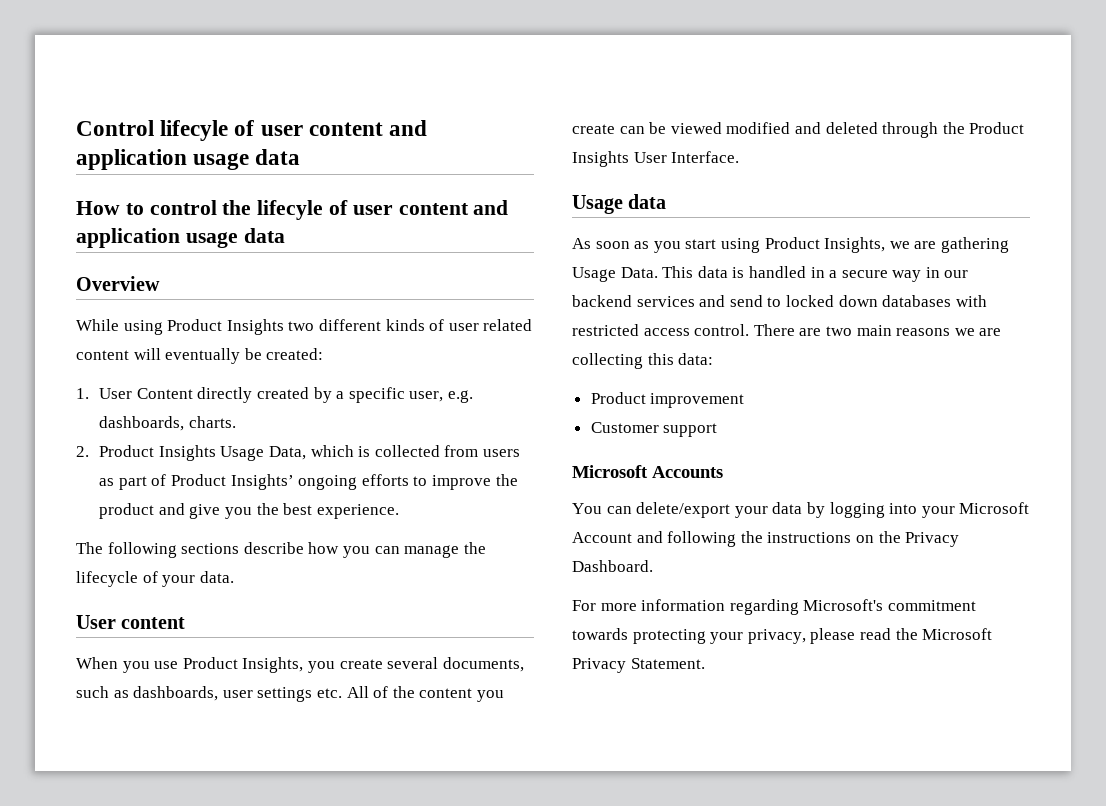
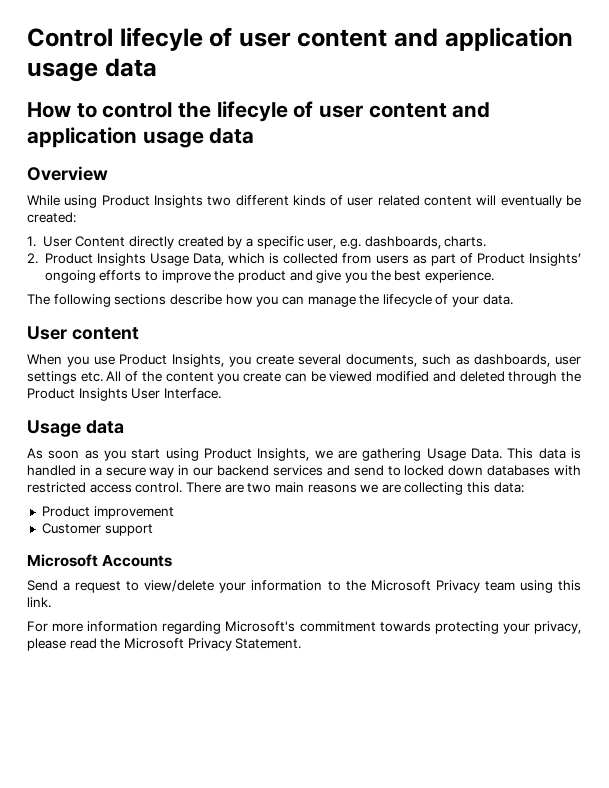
- You can delete/export your data by logging into your Microsoft Account and following the instructions on the Privacy Dashboard.
+ Send a request to view/delete your information to the Microsoft Privacy team using this link.

